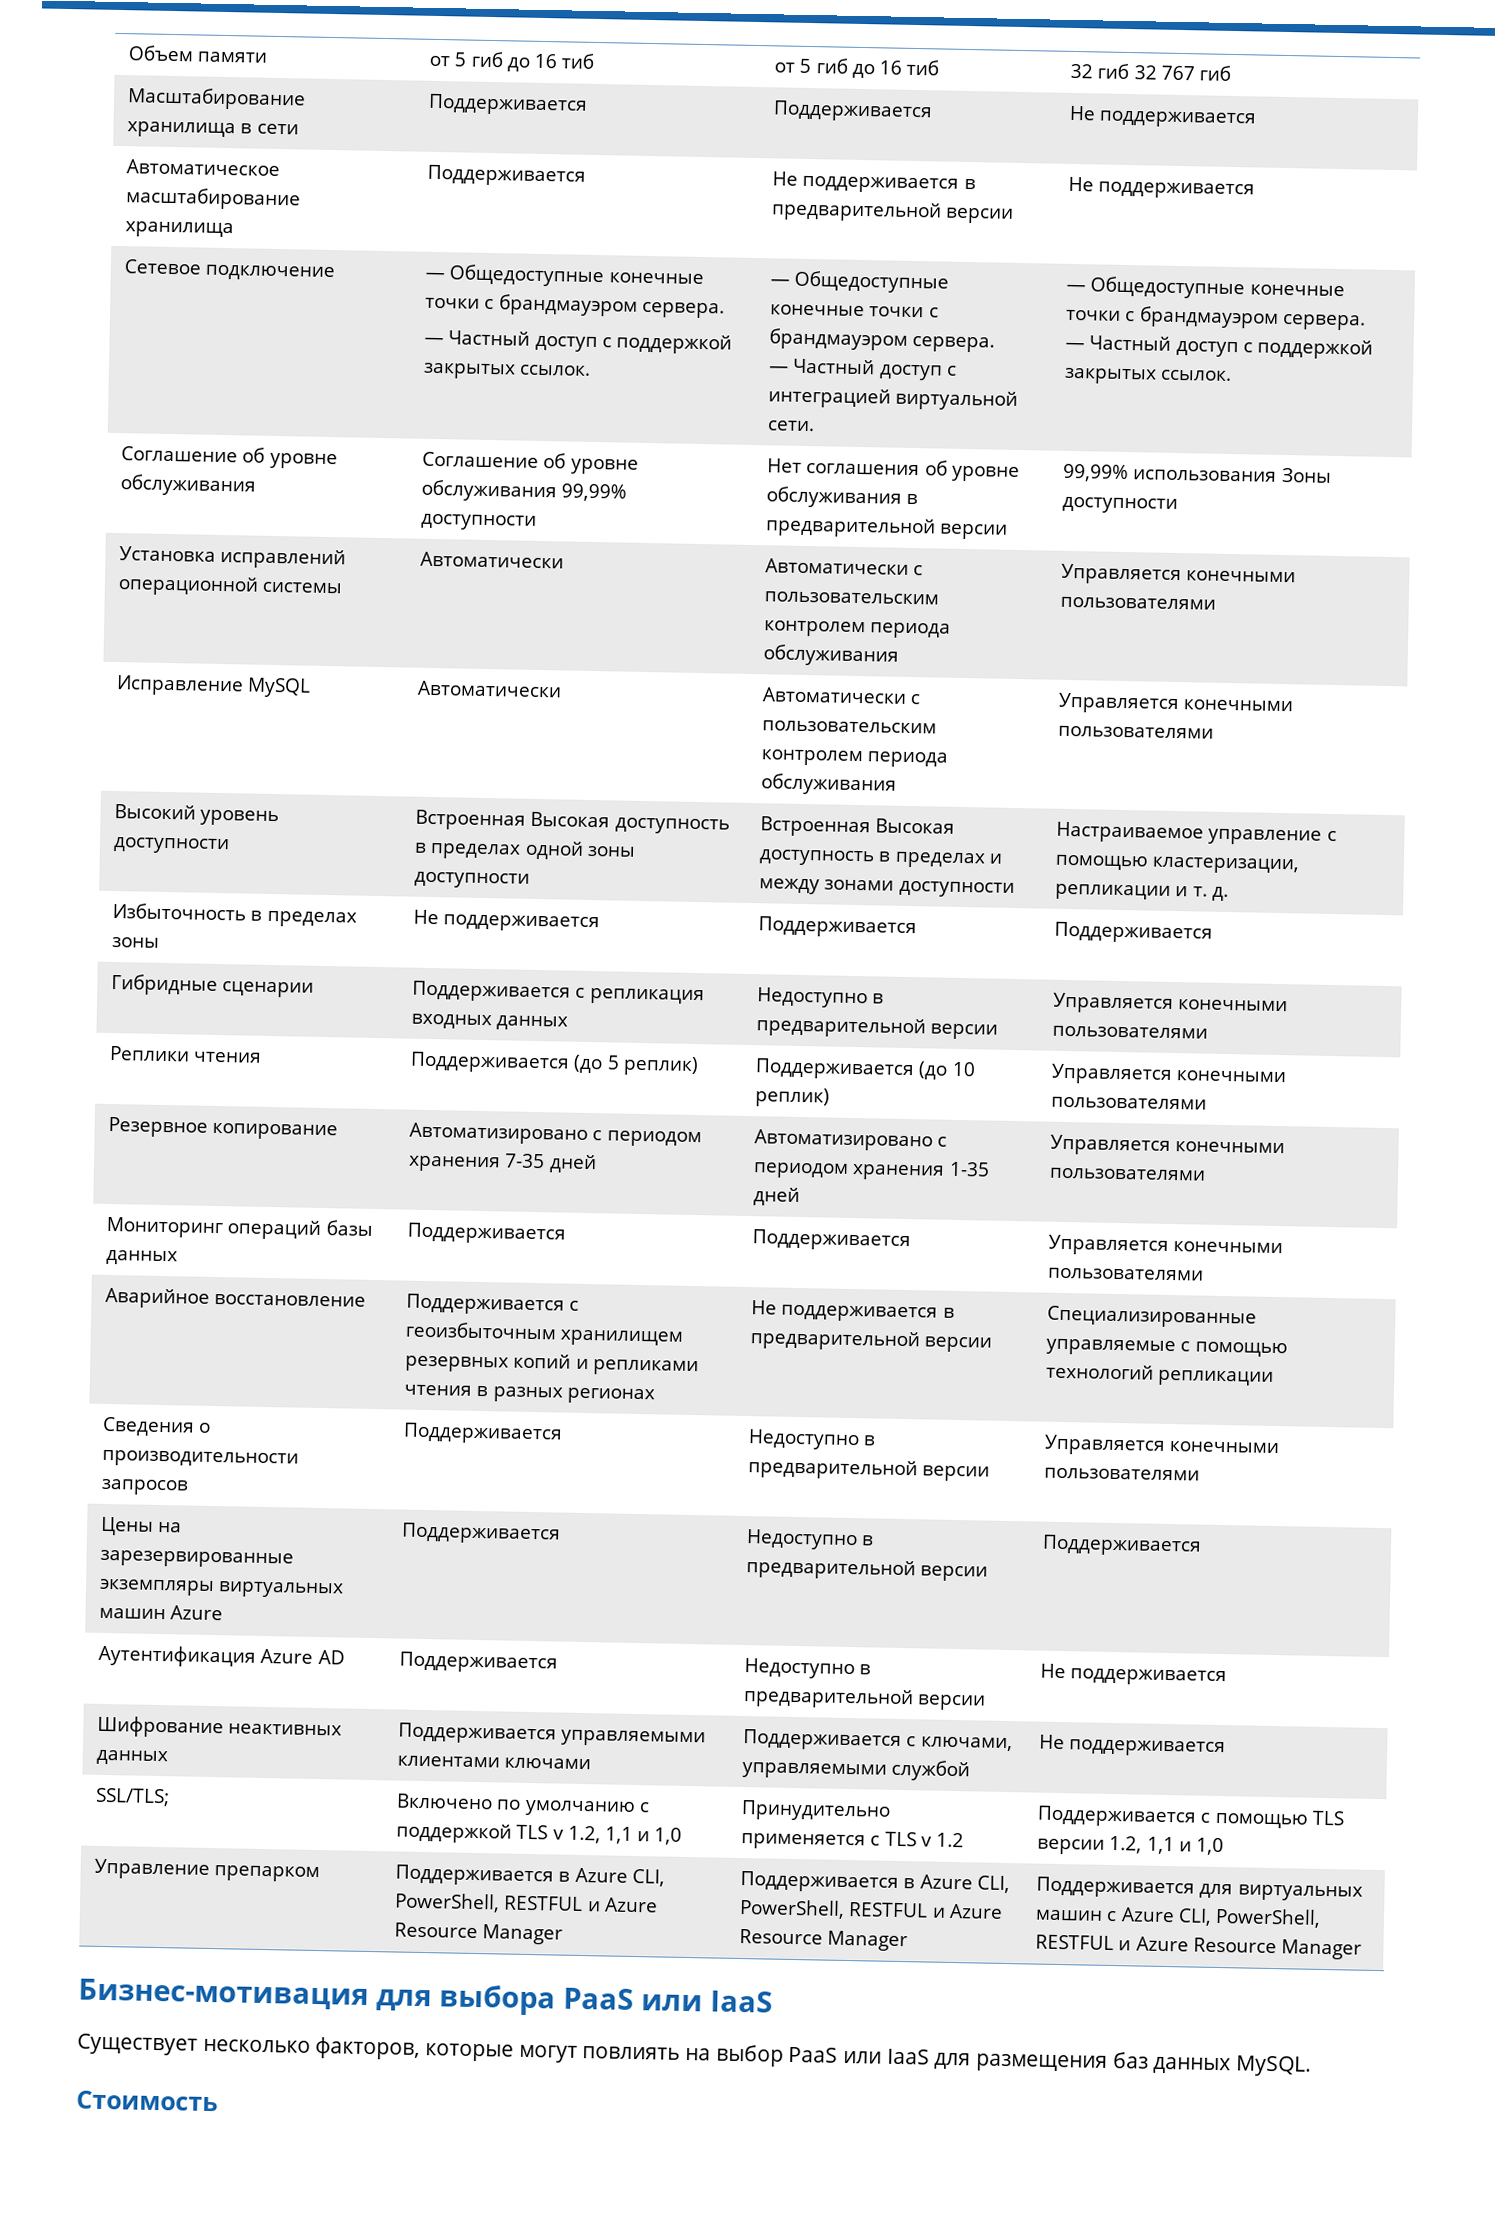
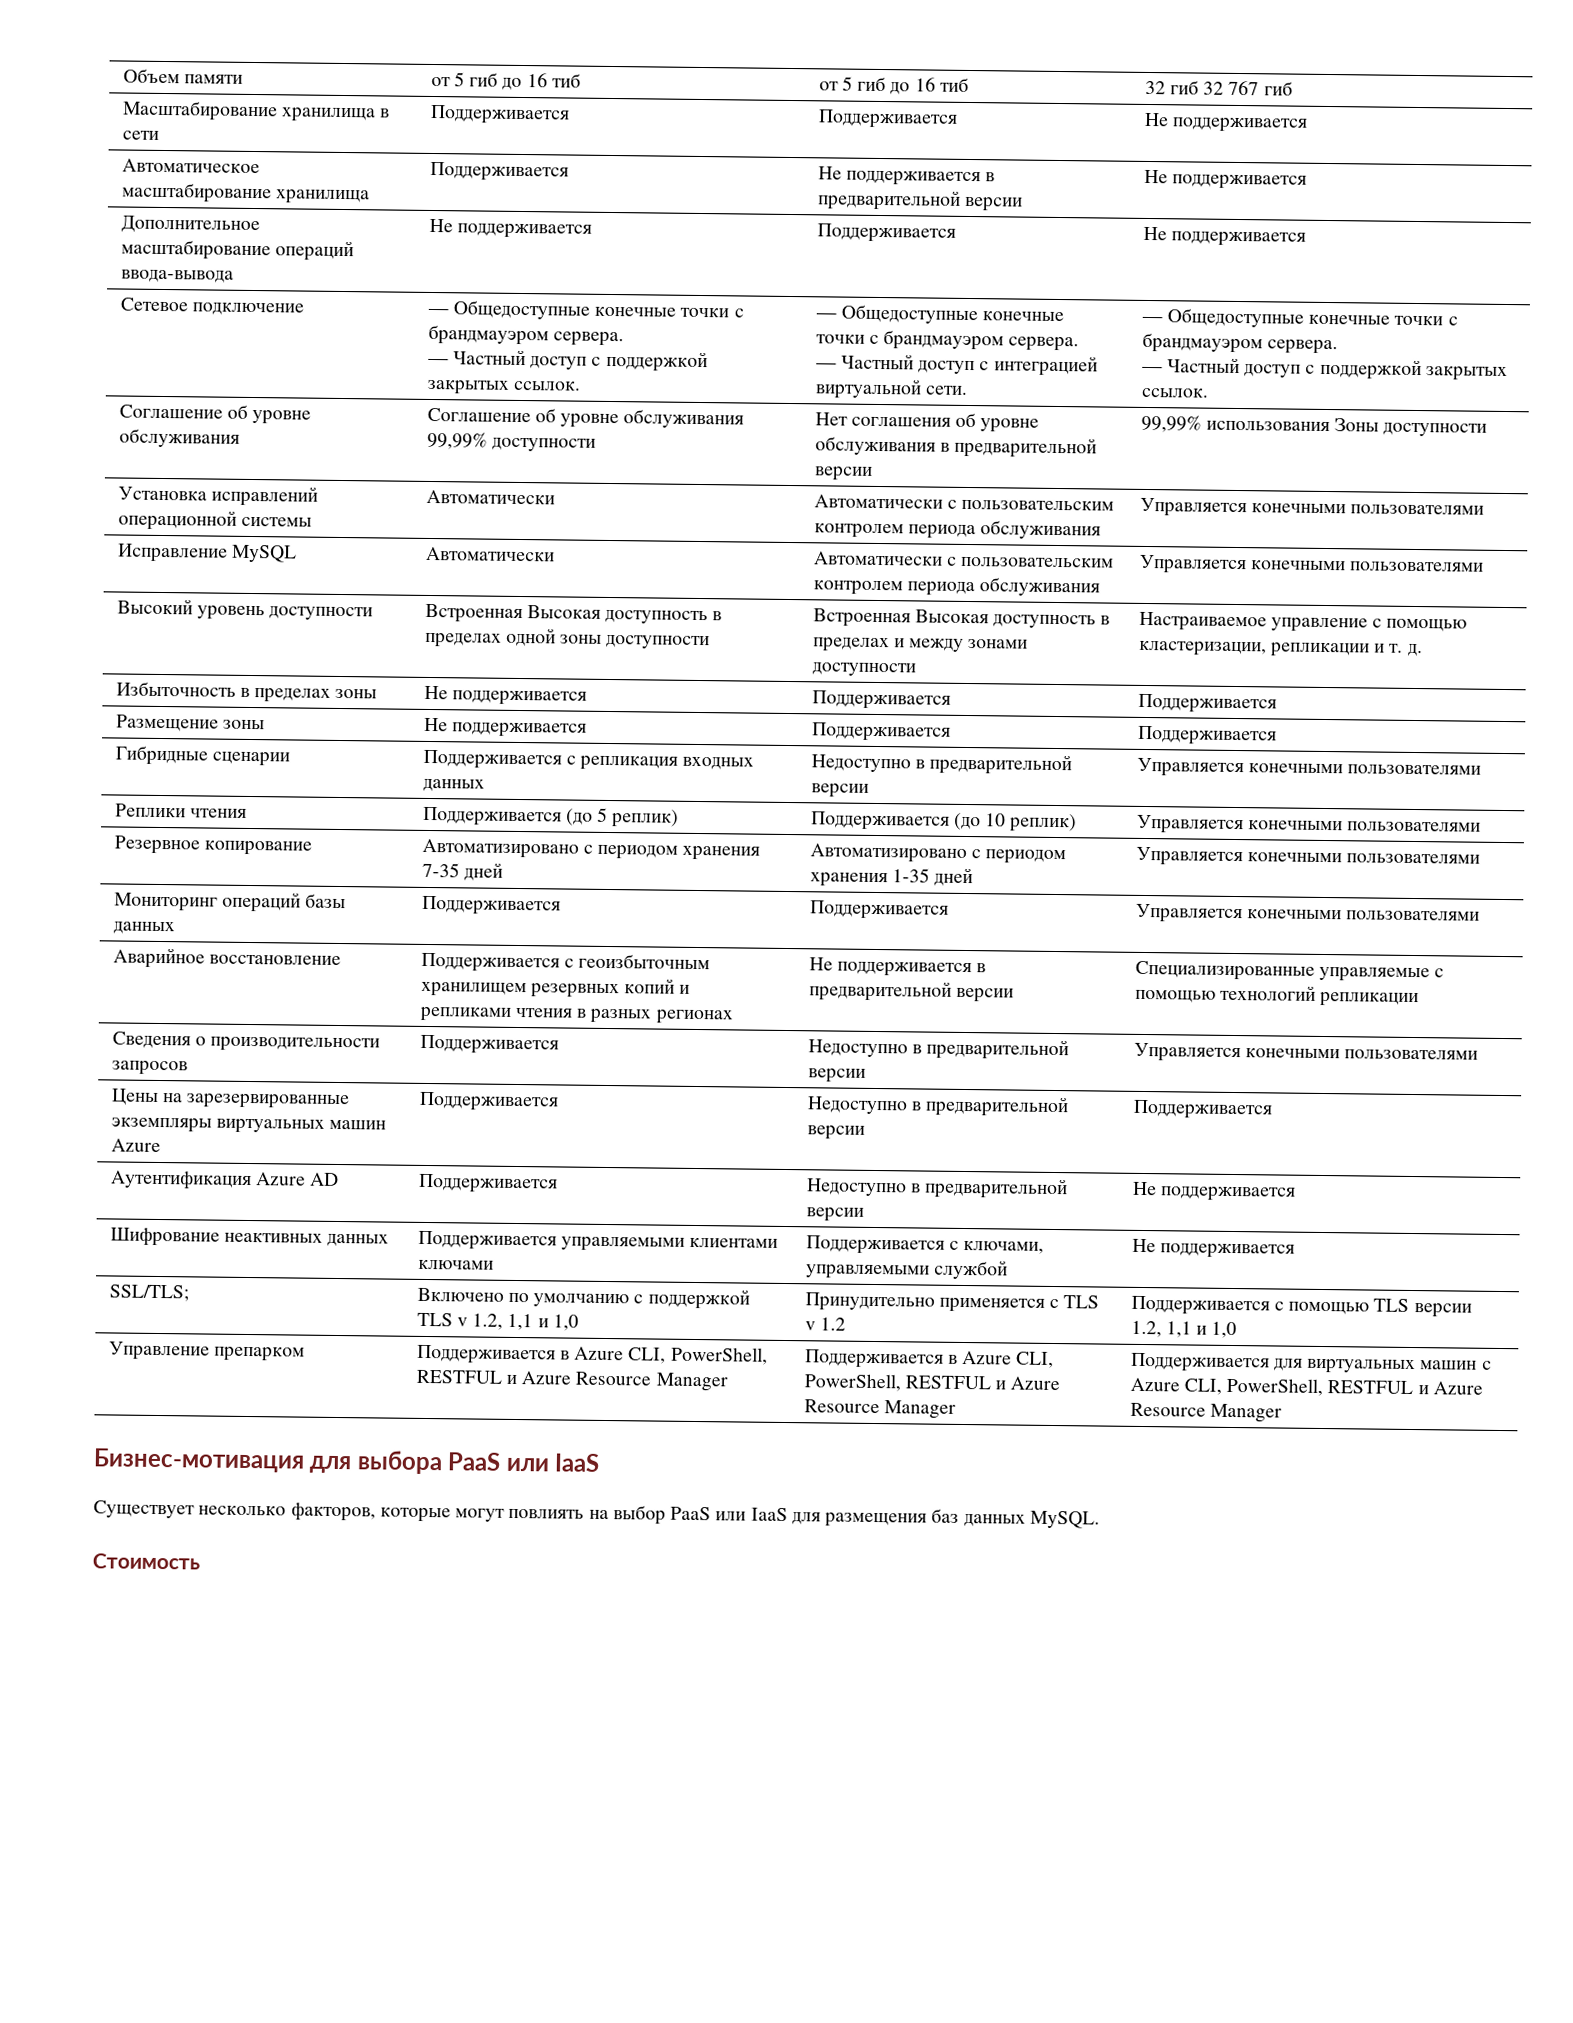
+ Дополнительное масштабирование операций ввода-вывода | Не поддерживается | Поддерживается | Не поддерживается
+ Размещение зоны | Не поддерживается | Поддерживается | Поддерживается

